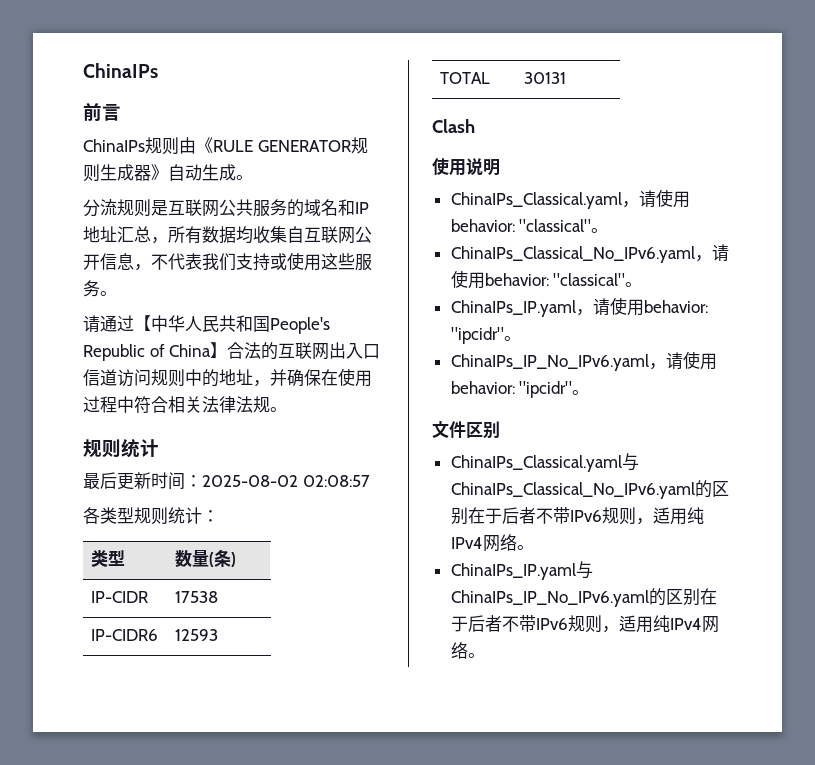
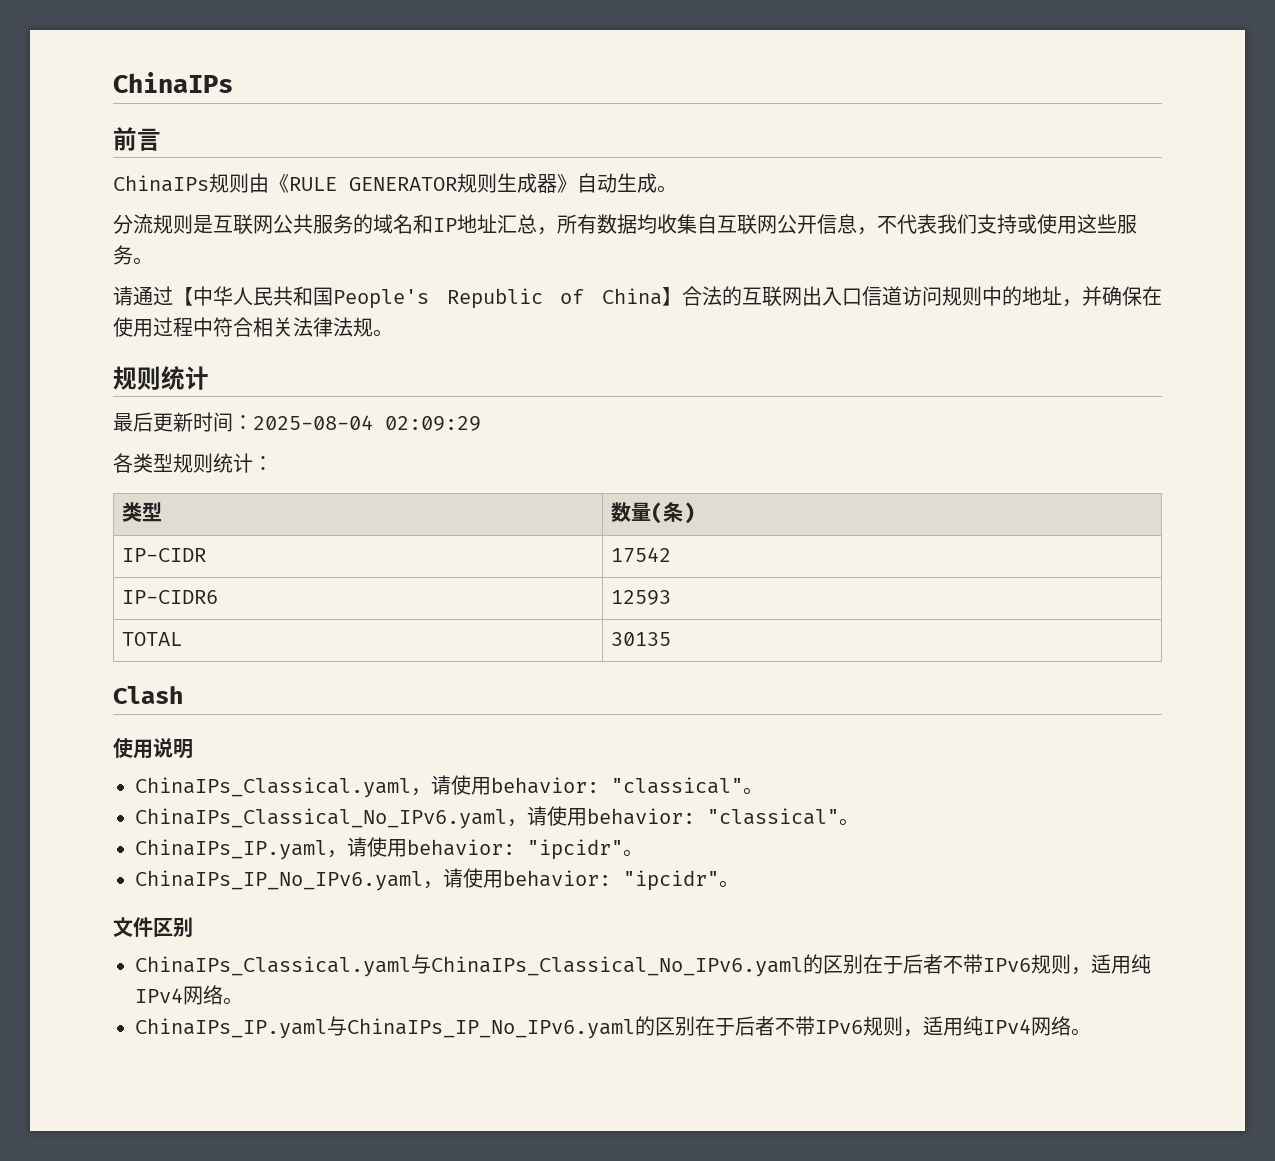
- 最后更新时间：2025-08-02 02:08:57
+ 最后更新时间：2025-08-04 02:09:29
- IP-CIDR | 17538
+ IP-CIDR | 17542
- TOTAL | 30131
+ TOTAL | 30135

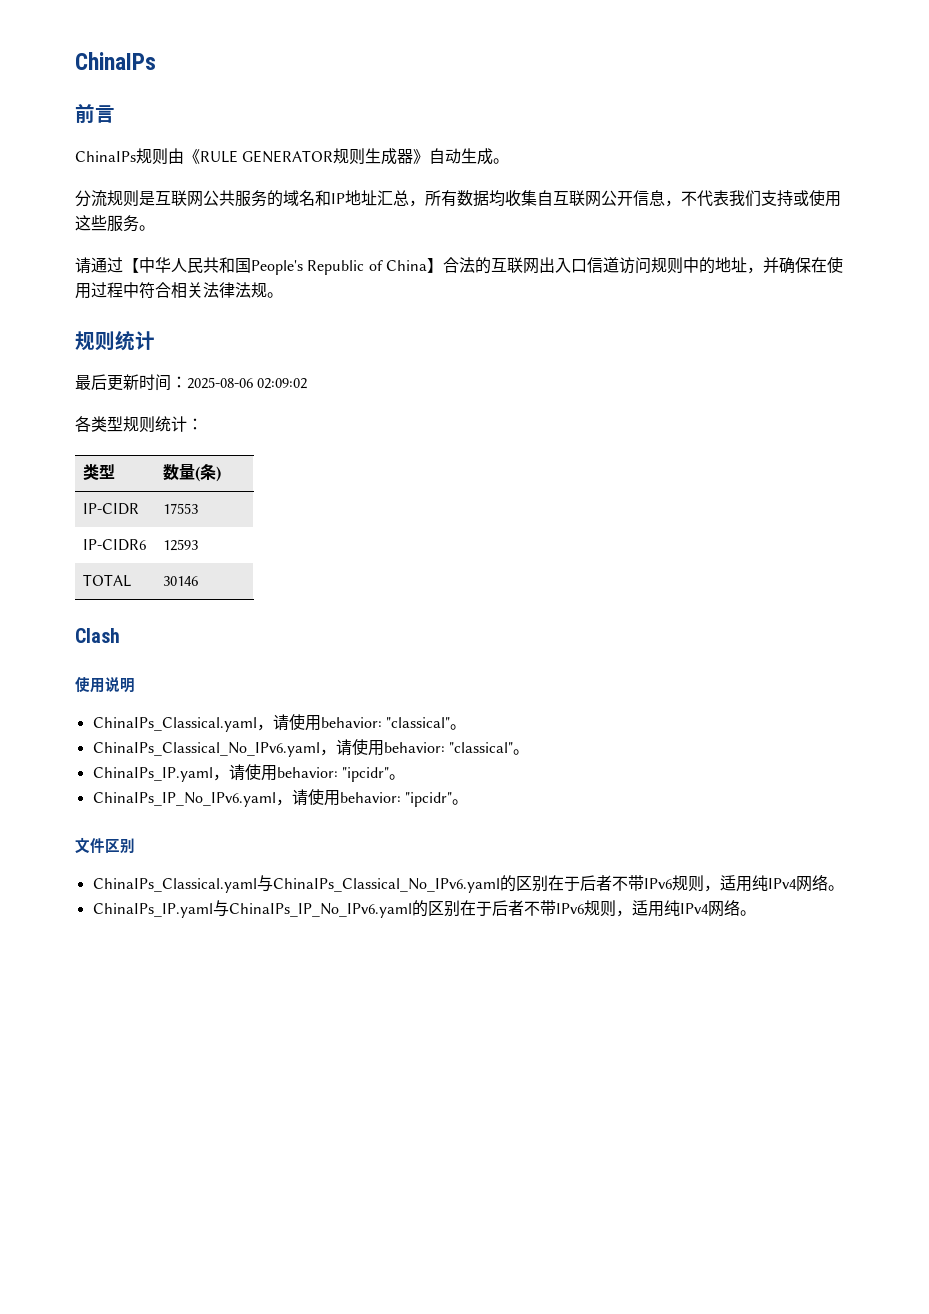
- 最后更新时间：2025-08-04 02:09:29
+ 最后更新时间：2025-08-06 02:09:02
- IP-CIDR | 17542
+ IP-CIDR | 17553
- TOTAL | 30135
+ TOTAL | 30146

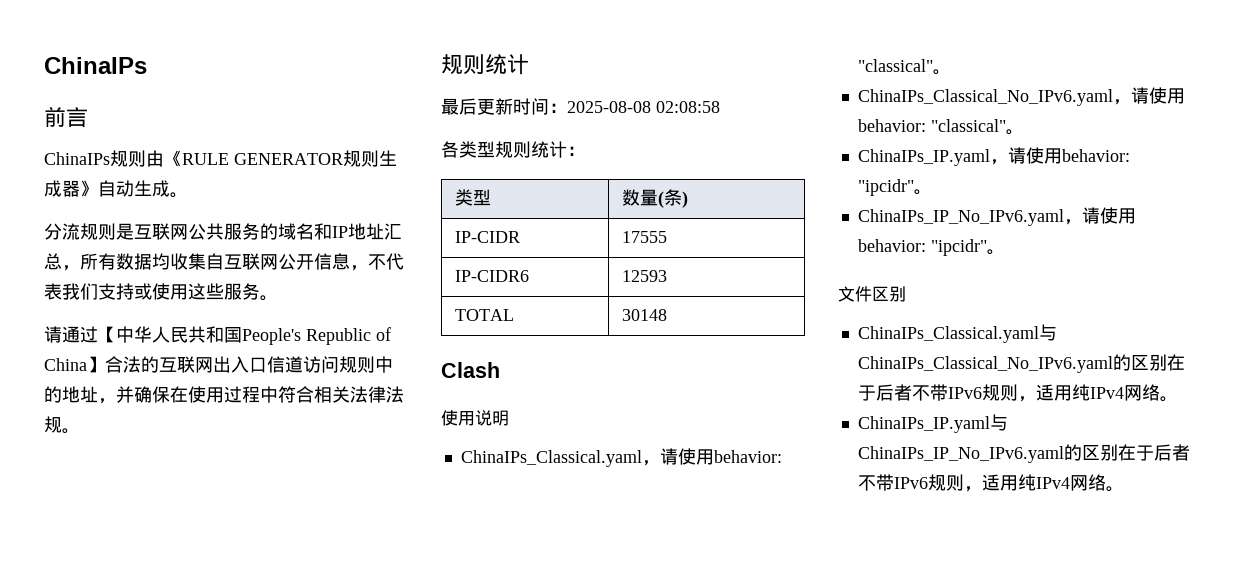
- 最后更新时间：2025-08-06 02:09:02
+ 最后更新时间：2025-08-08 02:08:58
- IP-CIDR | 17553
+ IP-CIDR | 17555
- TOTAL | 30146
+ TOTAL | 30148

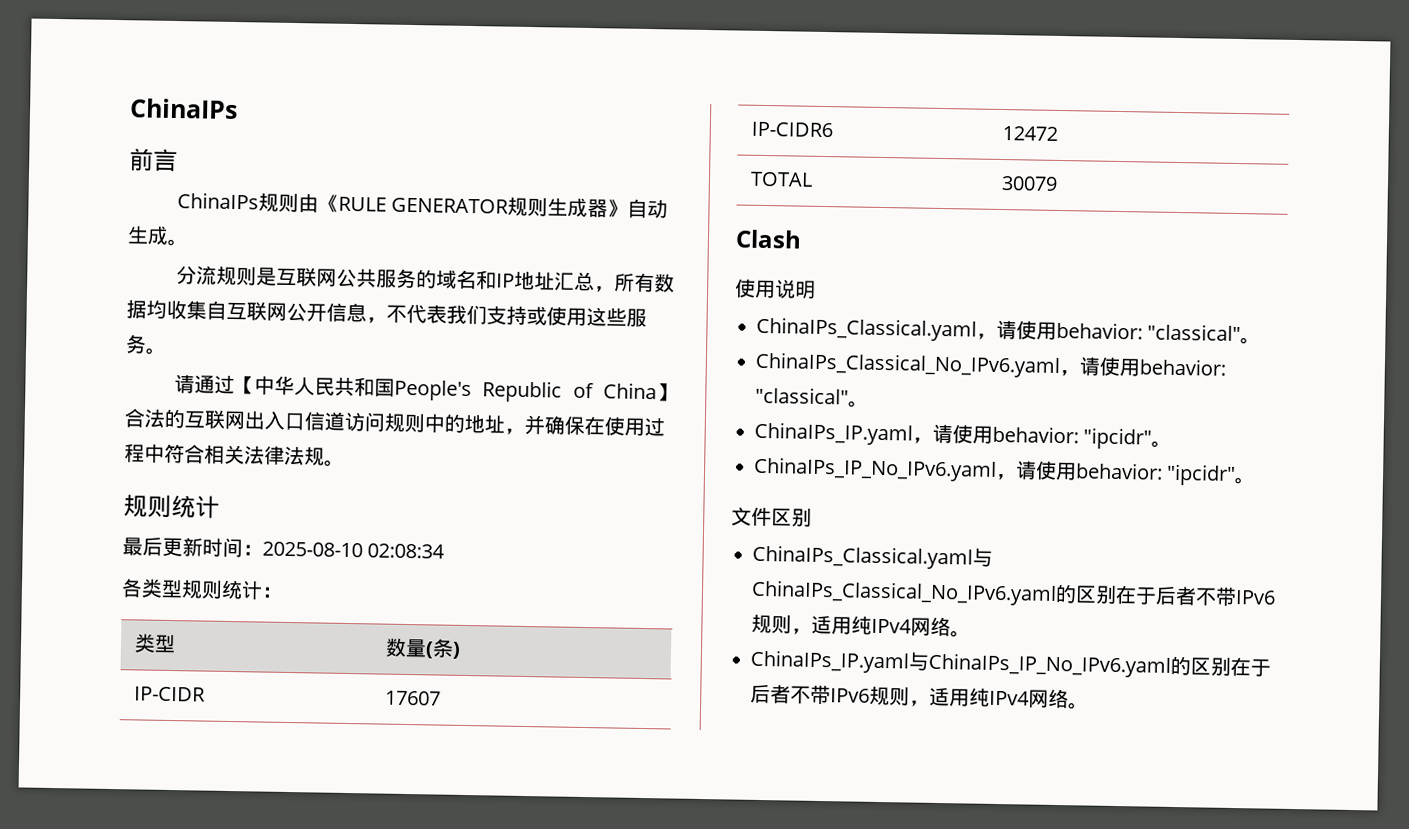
- 最后更新时间：2025-08-08 02:08:58
+ 最后更新时间：2025-08-10 02:08:34
- IP-CIDR | 17555
+ IP-CIDR | 17607
- IP-CIDR6 | 12593
+ IP-CIDR6 | 12472
- TOTAL | 30148
+ TOTAL | 30079

